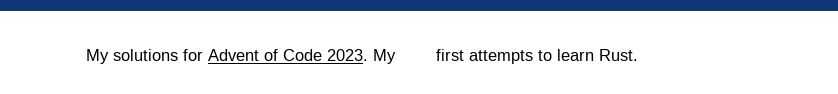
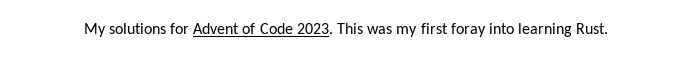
- My first attempts to learn Rust.
+ This was my first foray into learning Rust.

